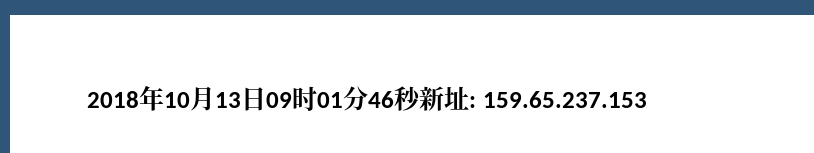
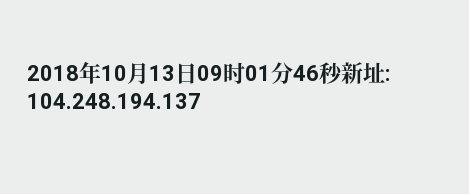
- 2018年10月13日09时01分46秒新址: 159.65.237.153
+ 2018年10月13日09时01分46秒新址: 104.248.194.137

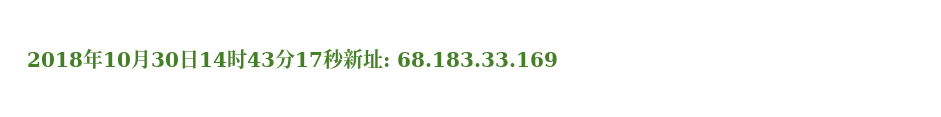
- 2018年10月13日09时01分46秒新址: 104.248.194.137
+ 2018年10月30日14时43分17秒新址: 68.183.33.169

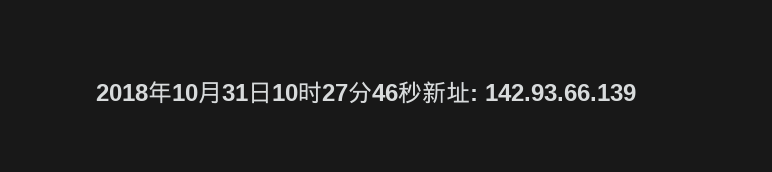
- 2018年10月30日14时43分17秒新址: 68.183.33.169
+ 2018年10月31日10时27分46秒新址: 142.93.66.139

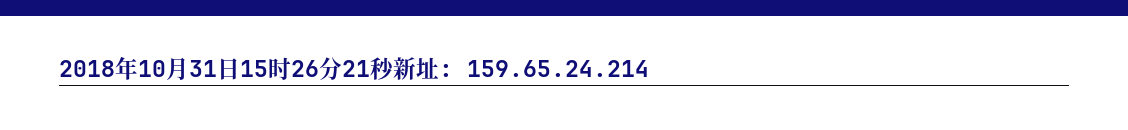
- 2018年10月31日10时27分46秒新址: 142.93.66.139
+ 2018年10月31日15时26分21秒新址: 159.65.24.214

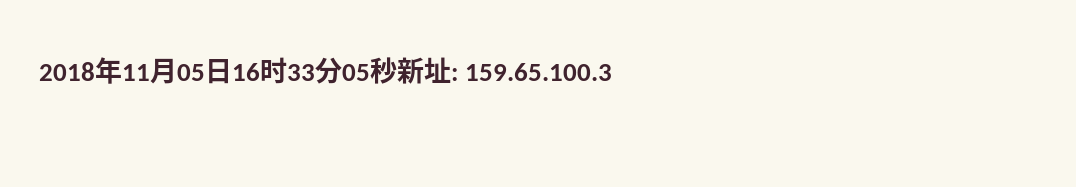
- 2018年10月31日15时26分21秒新址: 159.65.24.214
+ 2018年11月05日16时33分05秒新址: 159.65.100.3

